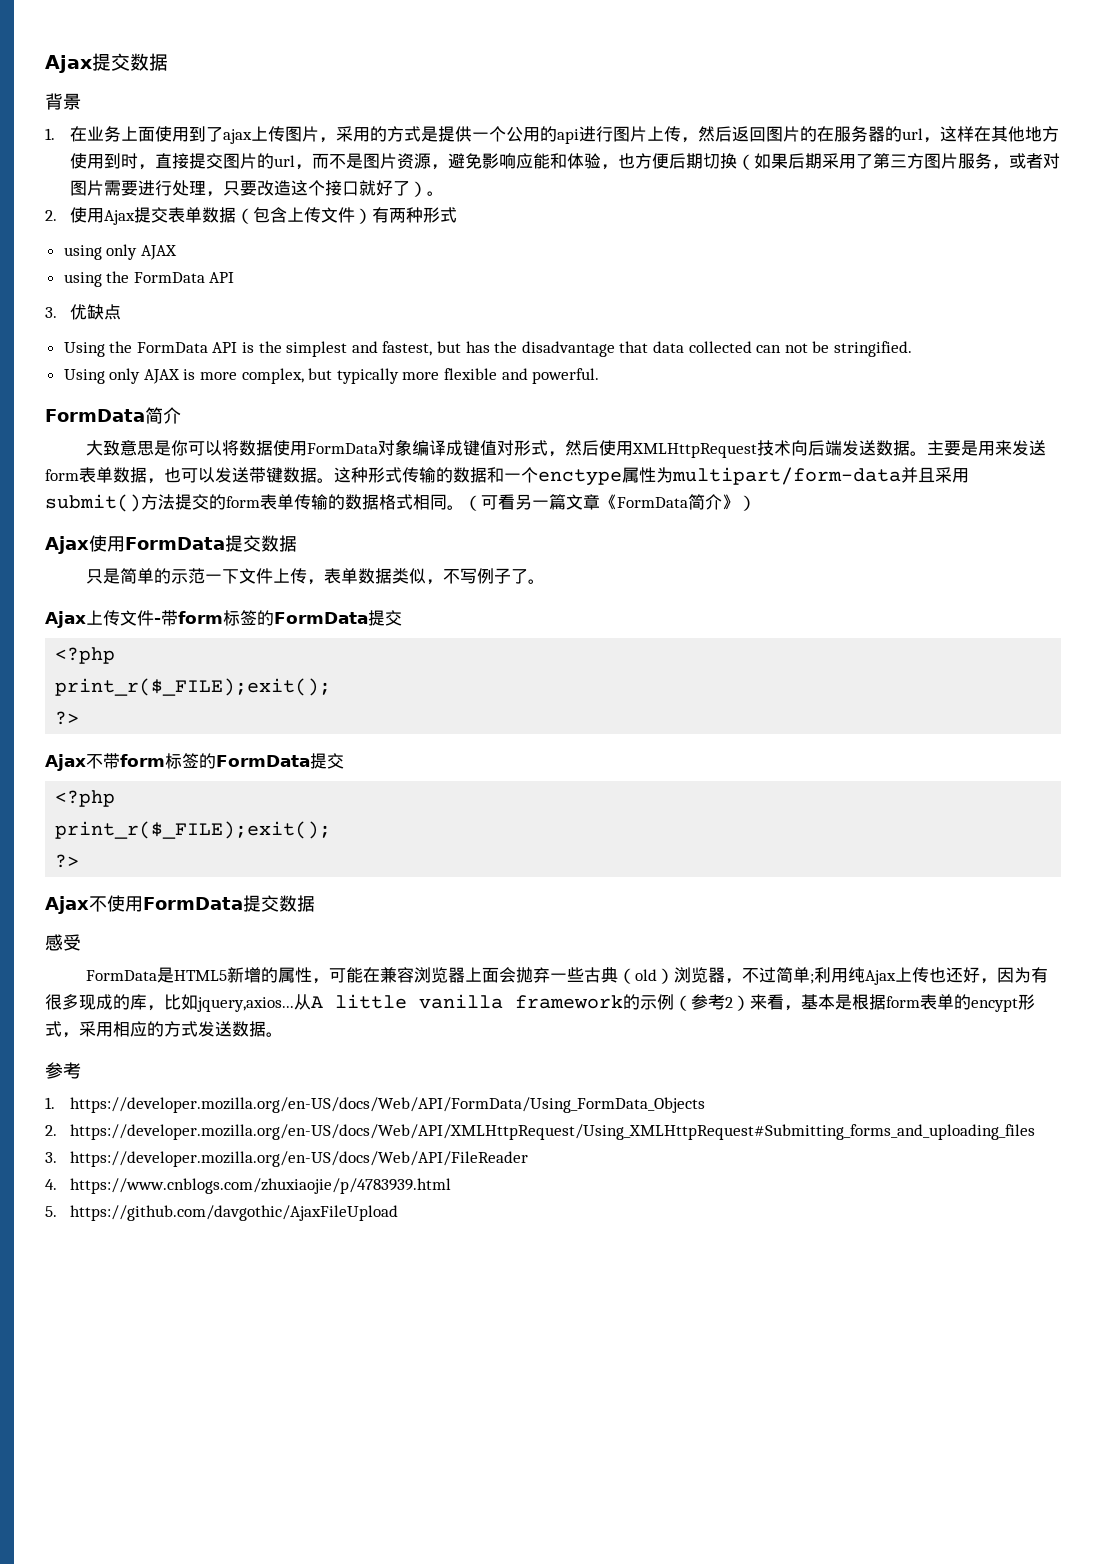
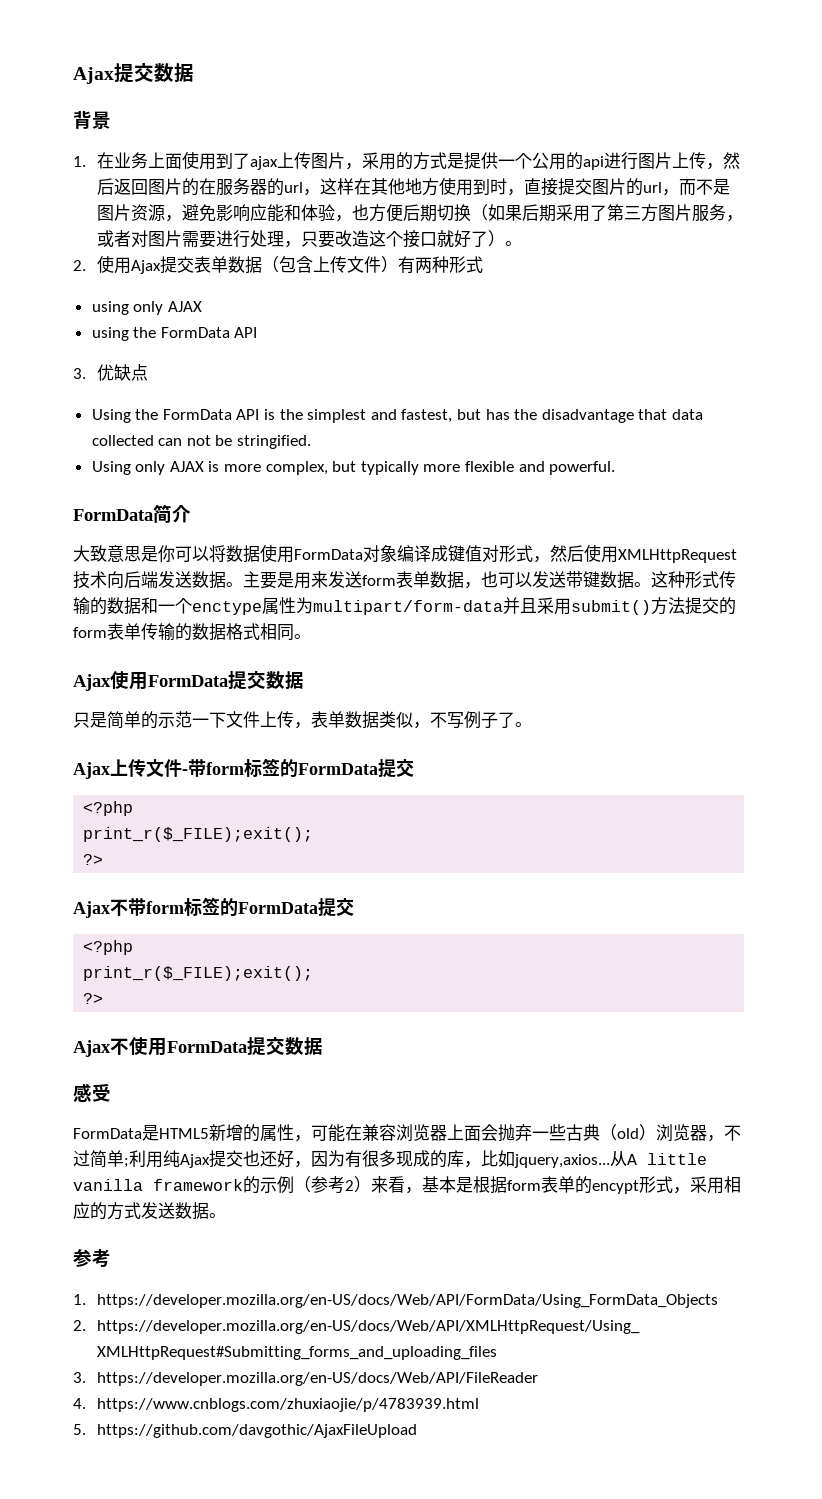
- （可看另一篇文章《FormData简介》）
- FormData是HTML5新增的属性，可能在兼容浏览器上面会抛弃一些古典（old）浏览器，不过简单;利用纯Ajax上传也还好，因为有很多现成的库，比如jquery,axios...
+ FormData是HTML5新增的属性，可能在兼容浏览器上面会抛弃一些古典（old）浏览器，不过简单;利用纯Ajax提交也还好，因为有很多现成的库，比如jquery,axios...

